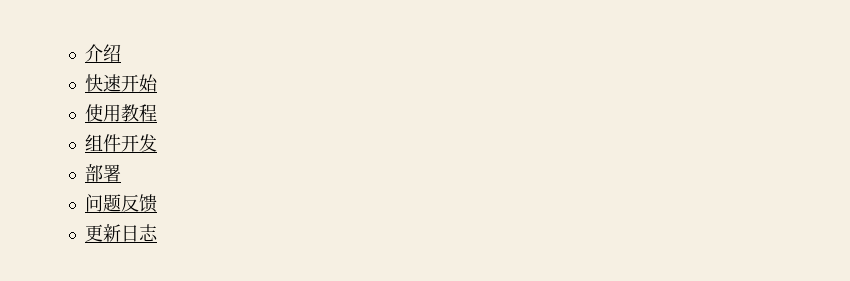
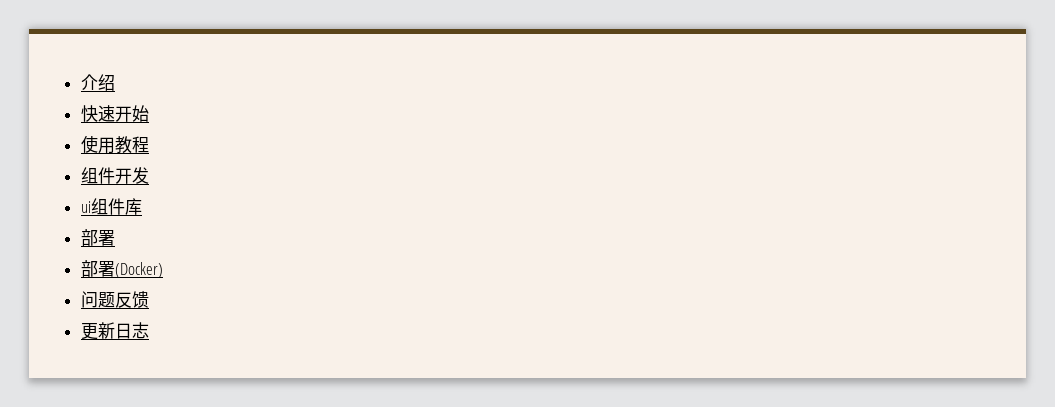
+ ui组件库
  部署
+ 部署(Docker)

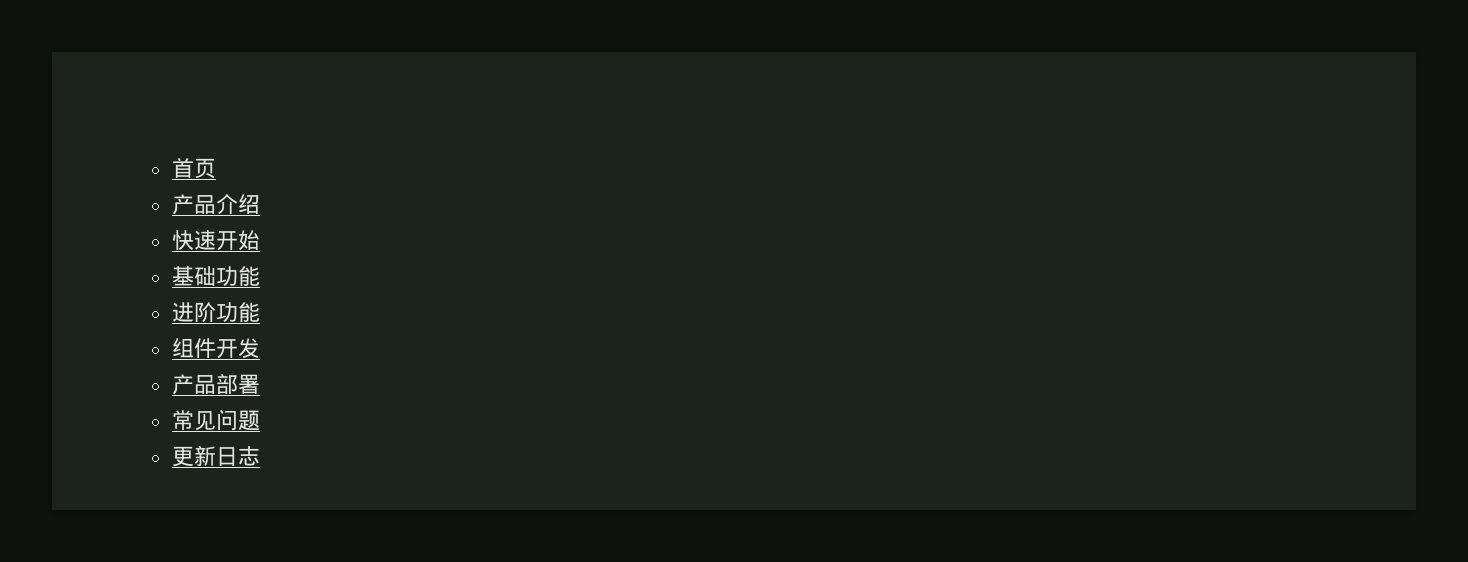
- 介绍
+ 首页
+ 产品介绍
- 使用教程
+ 基础功能
+ 进阶功能
- ui组件库
- 部署
+ 产品部署
- 部署(Docker)
- 问题反馈
+ 常见问题

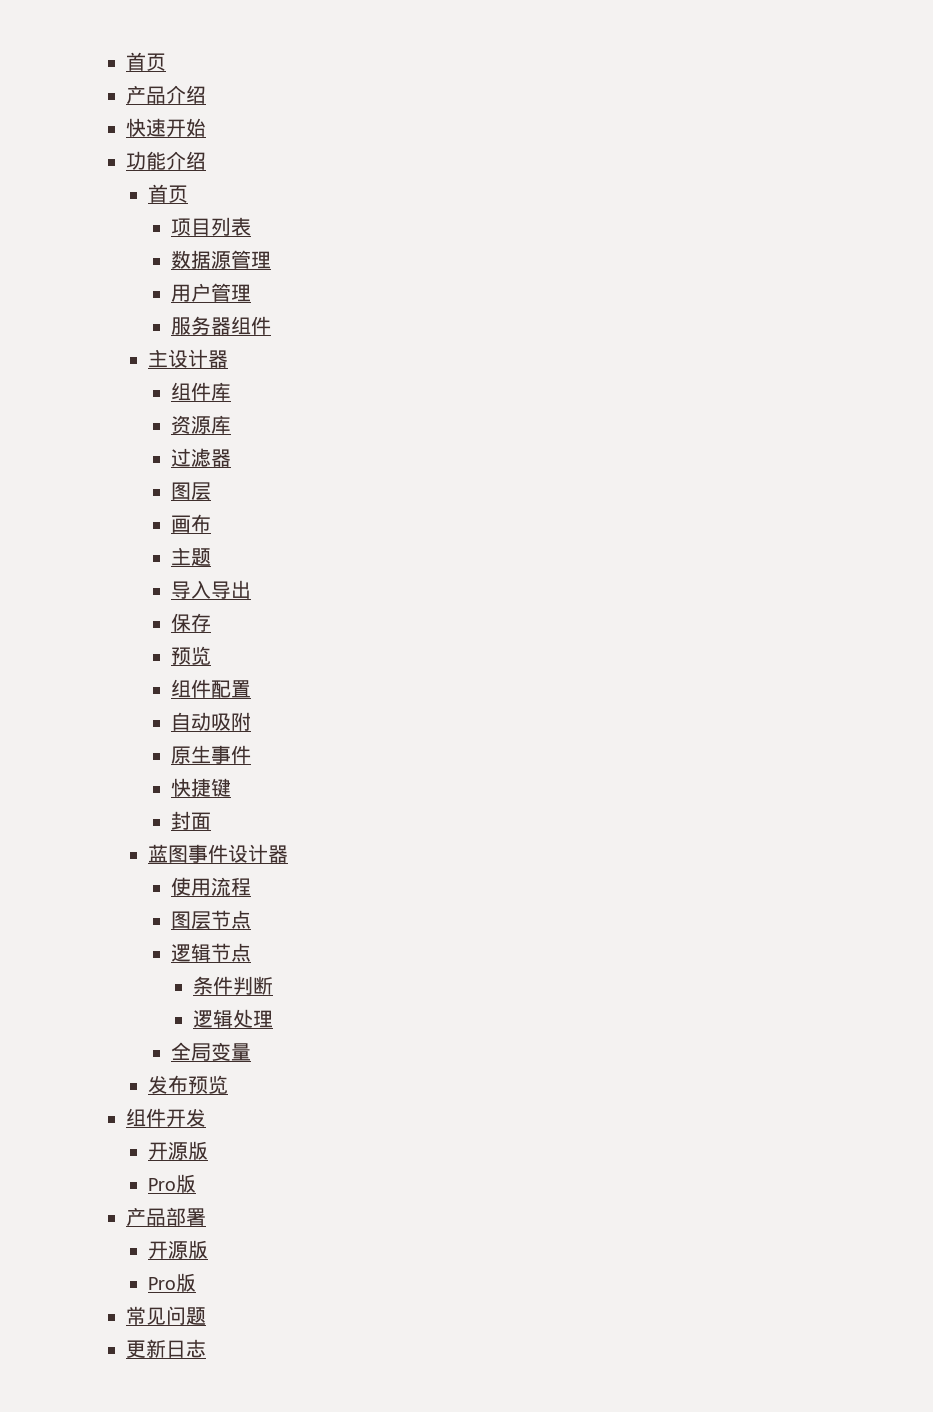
- 基础功能
- 进阶功能
+ 功能介绍
+ 首页
+ 项目列表
+ 数据源管理
+ 用户管理
+ 服务器组件
+ 主设计器
+ 组件库
+ 资源库
+ 过滤器
+ 图层
+ 画布
+ 主题
+ 导入导出
+ 保存
+ 预览
+ 组件配置
+ 自动吸附
+ 原生事件
+ 快捷键
+ 封面
+ 蓝图事件设计器
+ 使用流程
+ 图层节点
+ 逻辑节点
+ 条件判断
+ 逻辑处理
+ 全局变量
+ 发布预览
  组件开发
+ 开源版
+ Pro版
  产品部署
+ 开源版
+ Pro版

